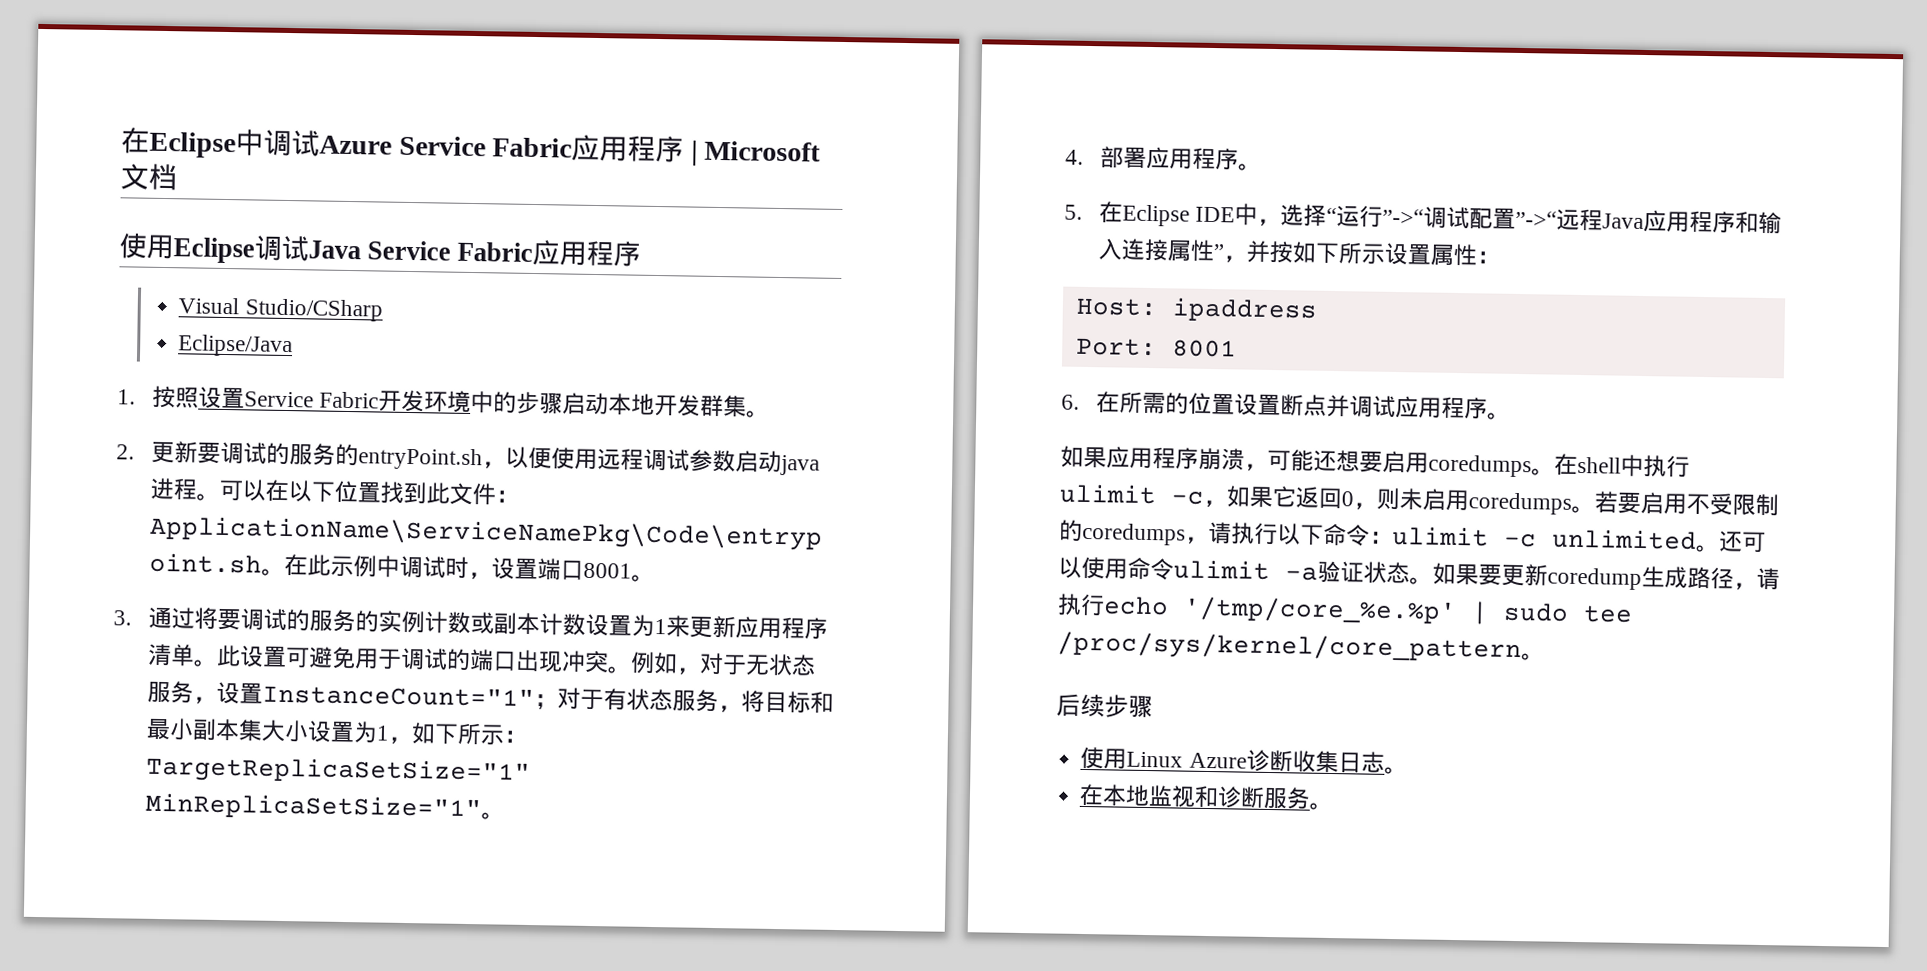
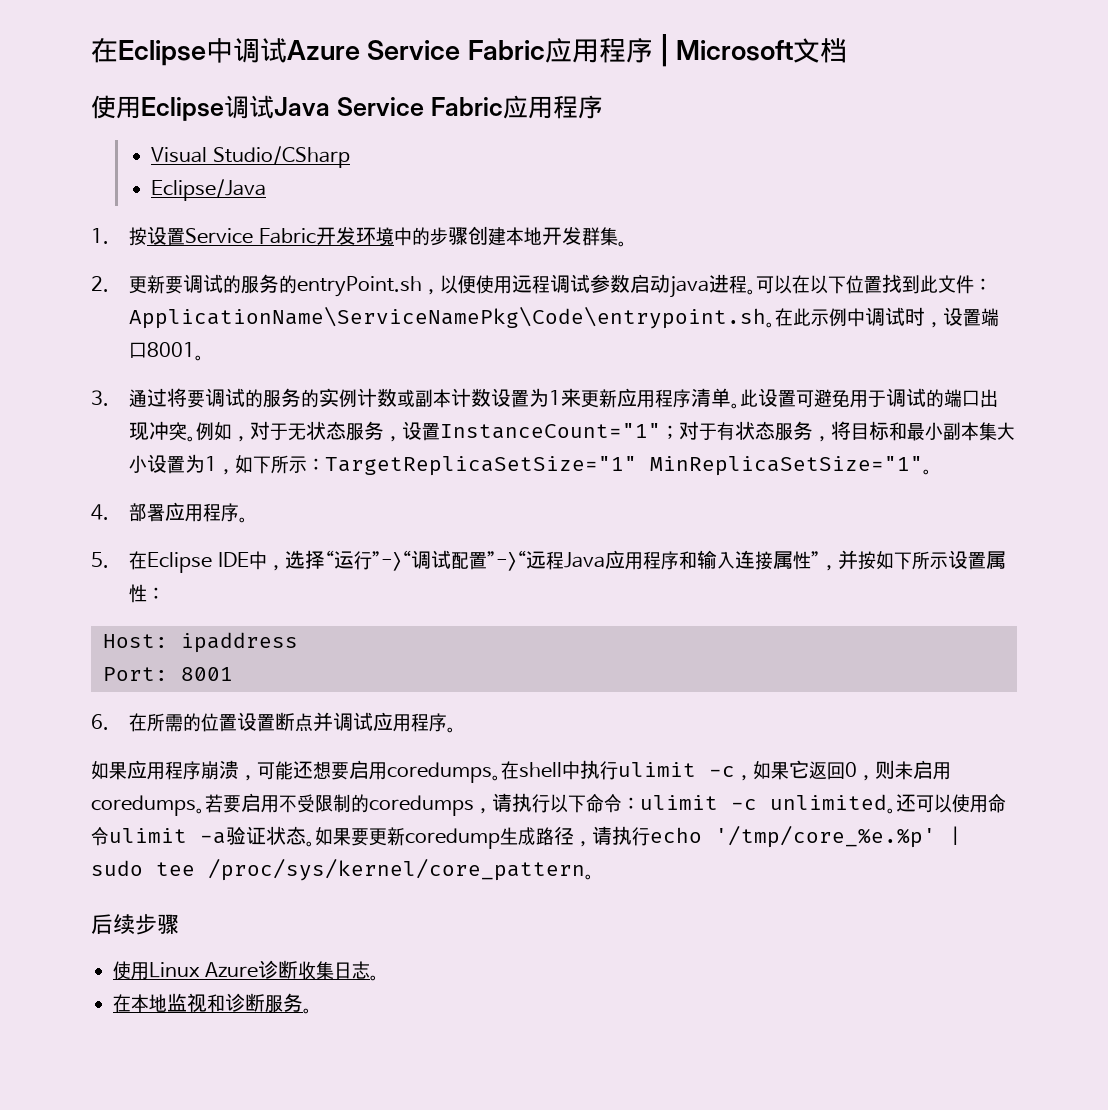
- 1.按照设置Service Fabric开发环境中的步骤启动本地开发群集。
+ 1.按设置Service Fabric开发环境中的步骤创建本地开发群集。

